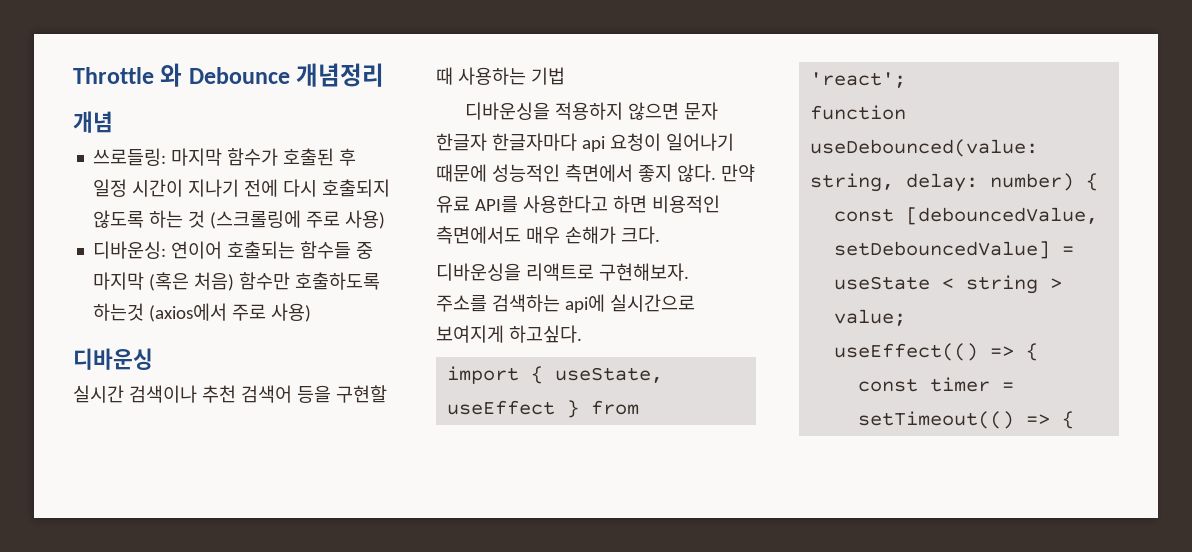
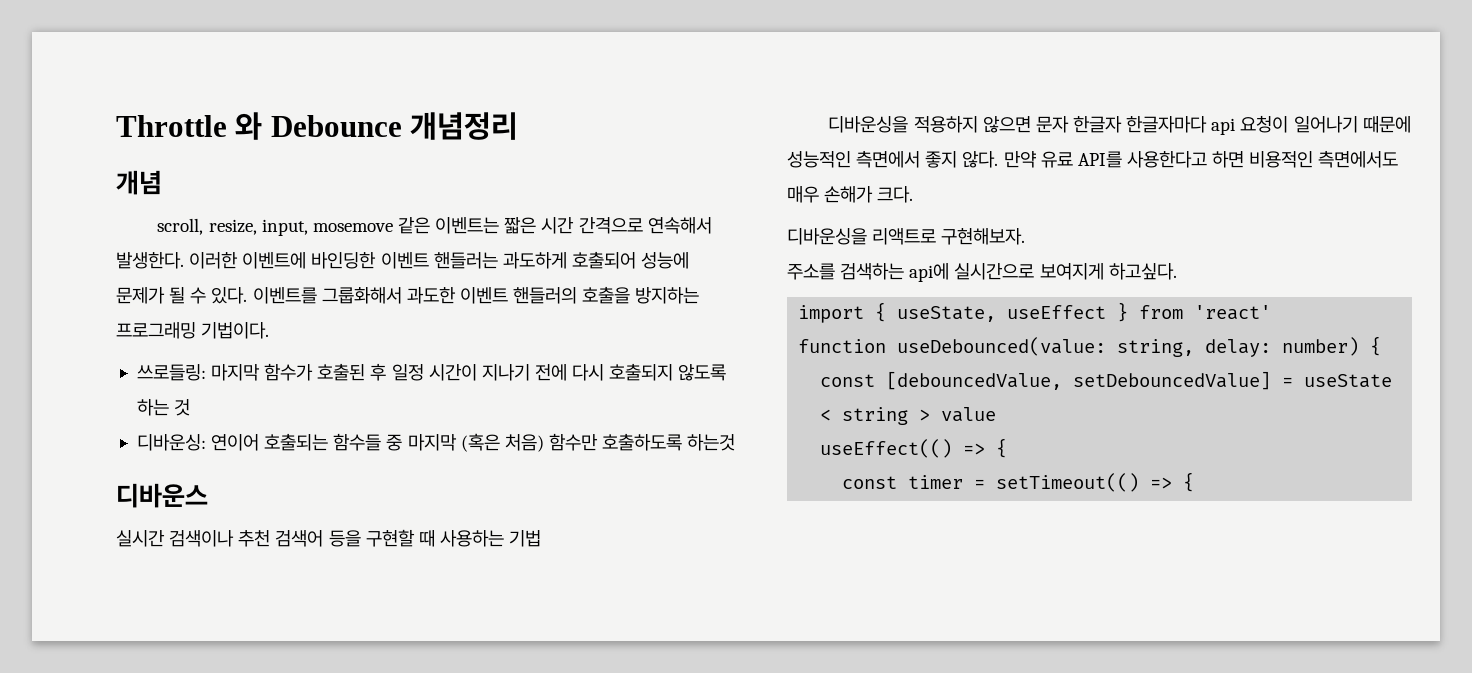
+ scroll, resize, input, mosemove 같은 이벤트는 짧은 시간 간격으로 연속해서 발생한다. 이러한 이벤트에 바인딩한 이벤트 핸들러는 과도하게 호출되어 성능에 문제가 될 수 있다. 이벤트를 그룹화해서 과도한 이벤트 핸들러의 호출을 방지하는 프로그래밍 기법이다.
- 쓰로들링: 마지막 함수가 호출된 후 일정 시간이 지나기 전에 다시 호출되지 않도록 하는 것 (스크롤링에 주로 사용)
+ 쓰로들링: 마지막 함수가 호출된 후 일정 시간이 지나기 전에 다시 호출되지 않도록 하는 것
- 디바운싱: 연이어 호출되는 함수들 중 마지막 (혹은 처음) 함수만 호출하도록 하는것 (axios에서 주로 사용)
- 디바운싱
+ 디바운싱: 연이어 호출되는 함수들 중 마지막 (혹은 처음) 함수만 호출하도록 하는것
+ 디바운스
- import { useState, useEffect } from 'react';
+ import { useState, useEffect } from 'react'
- const [debouncedValue, setDebouncedValue] = useState < string > value;
+ const [debouncedValue, setDebouncedValue] = useState < string > value

